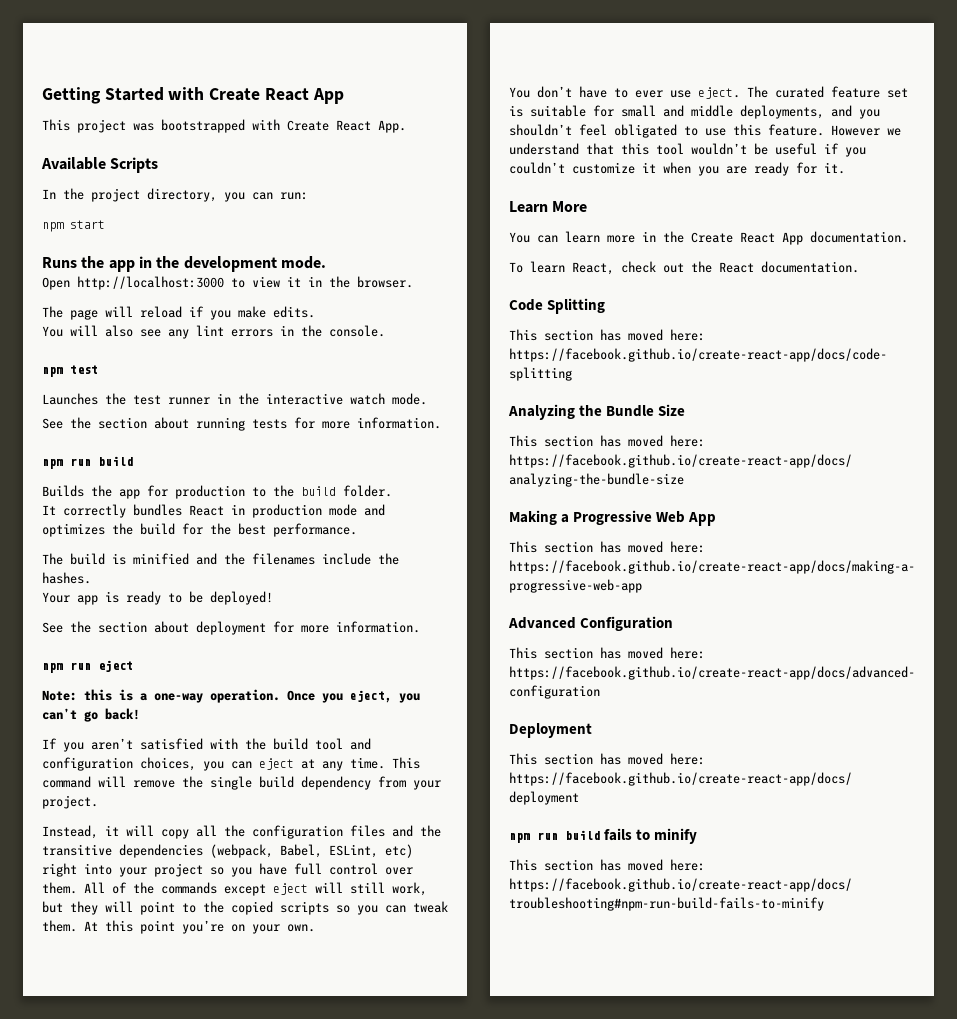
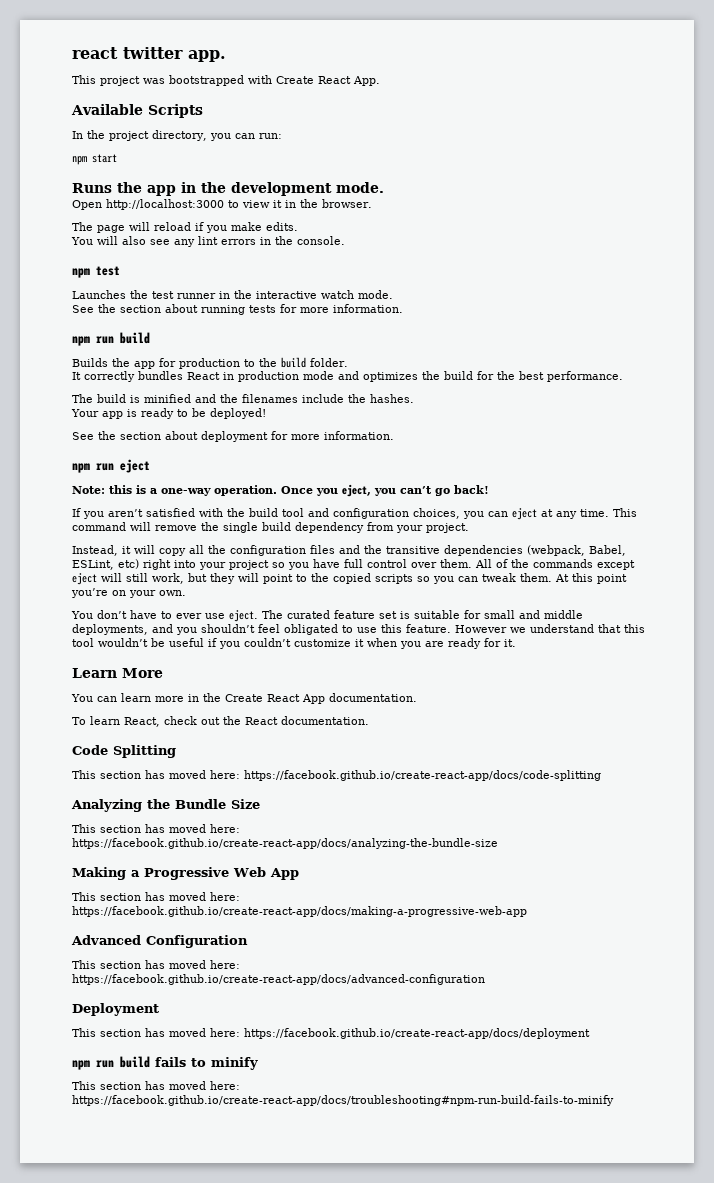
- Getting Started with Create React App
+ react twitter app.

